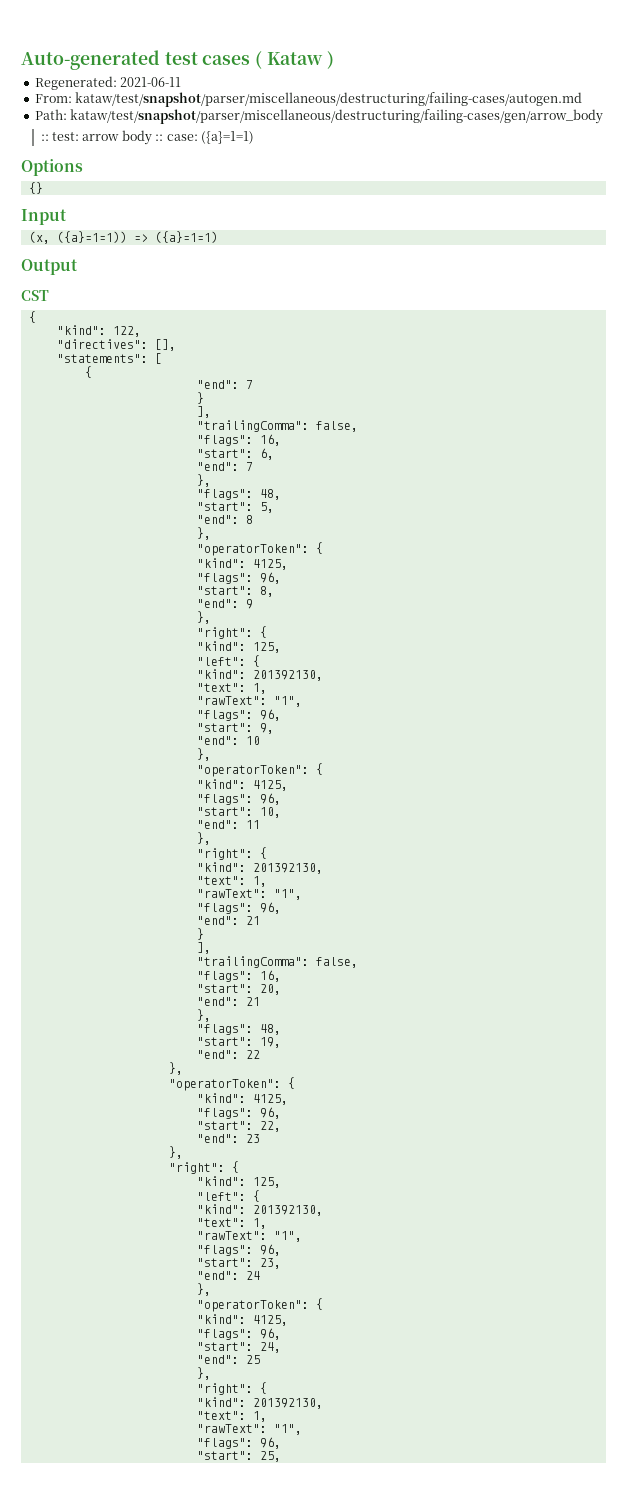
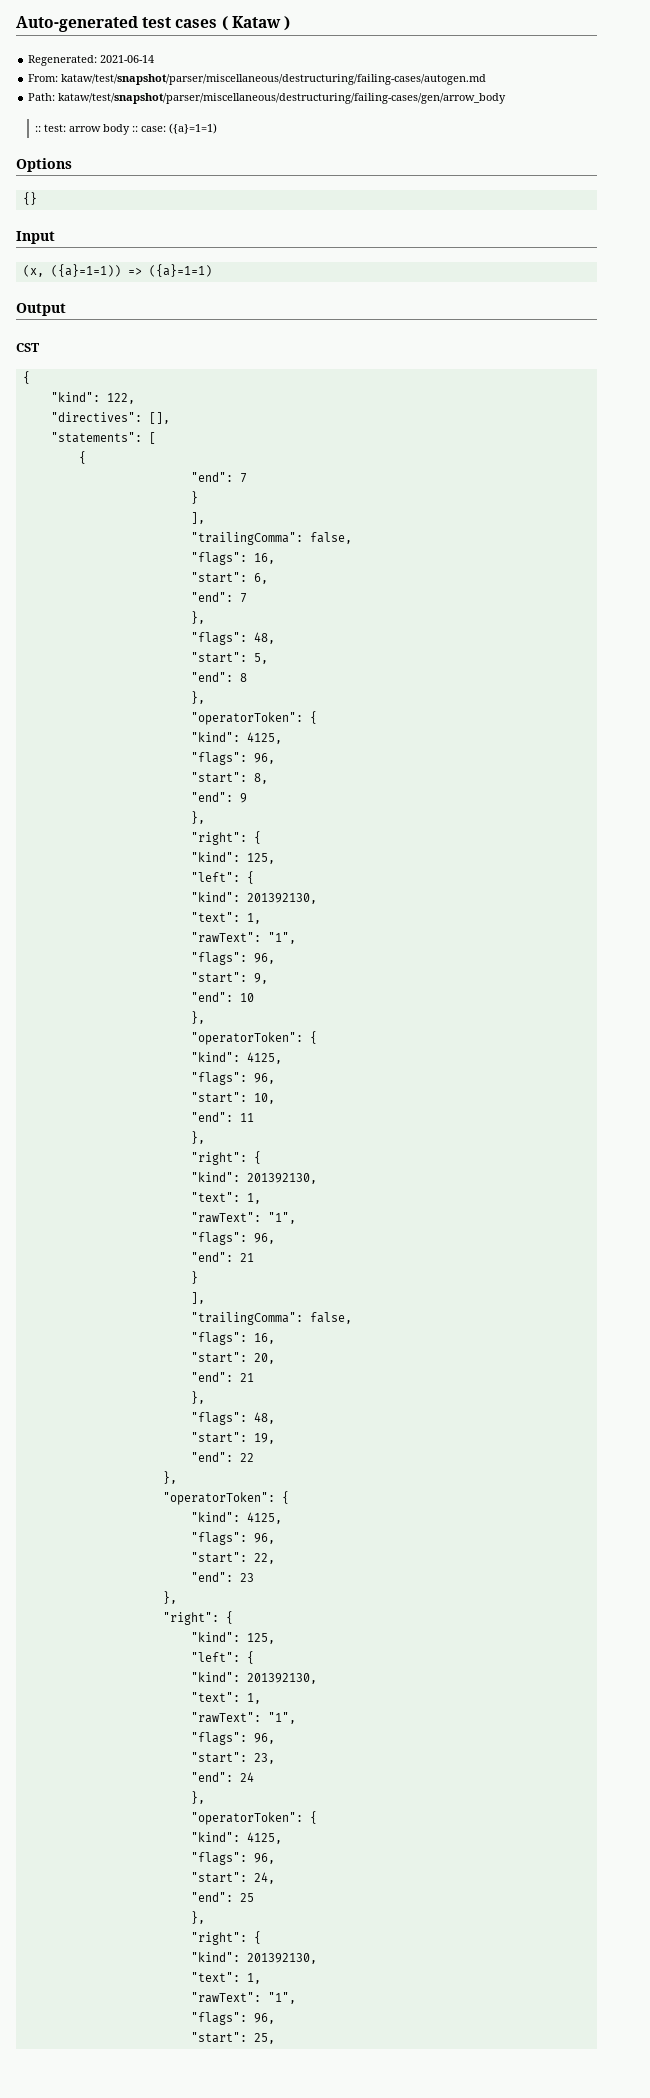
- Regenerated: 2021-06-11
+ Regenerated: 2021-06-14

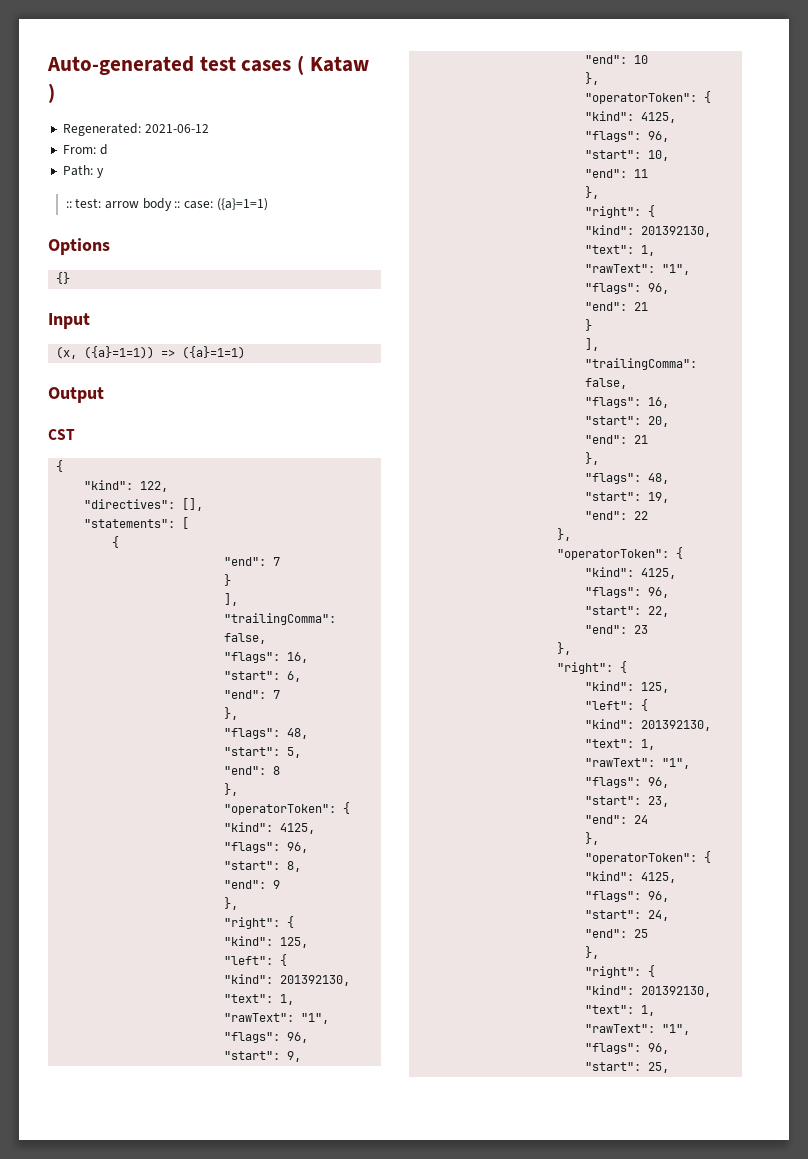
- Regenerated: 2021-06-14
+ Regenerated: 2021-06-12
- From: kataw/test/snapshot/parser/miscellaneous/destructuring/failing-cases/autogen.md
+ From: d
- Path: kataw/test/snapshot/parser/miscellaneous/destructuring/failing-cases/gen/arrow_body
+ Path: y

